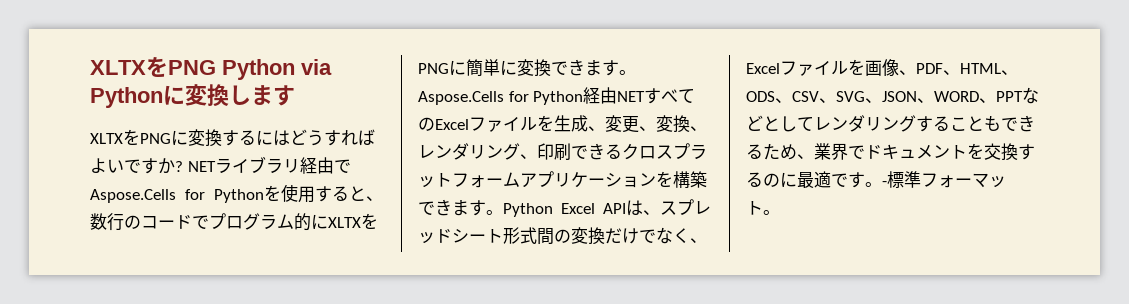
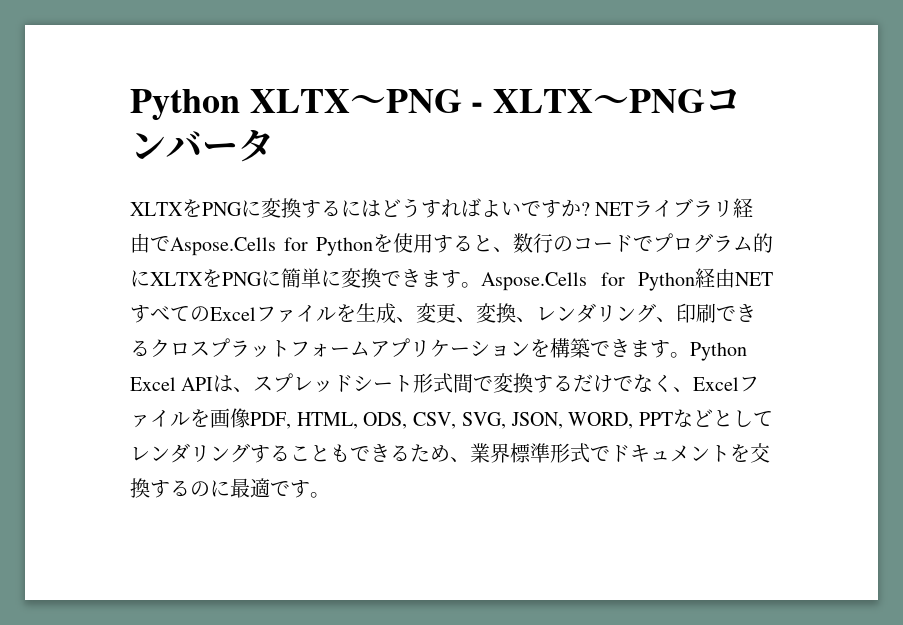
- XLTXをPNG Python via Pythonに変換します
+ Python XLTX～PNG - XLTX～PNGコンバータ
- Python Excel APIは、スプレッドシート形式間の変換だけでなく、Excelファイルを画像、PDF、HTML、ODS、CSV、SVG、JSON、WORD、PPTなどとしてレンダリングすることもできるため、業界でドキュメントを交換するのに最適です。-標準フォーマット。
+ Python Excel APIは、スプレッドシート形式間で変換するだけでなく、Excelファイルを画像PDF, HTML, ODS, CSV, SVG, JSON, WORD, PPTなどとしてレンダリングすることもできるため、業界標準形式でドキュメントを交換するのに最適です。

